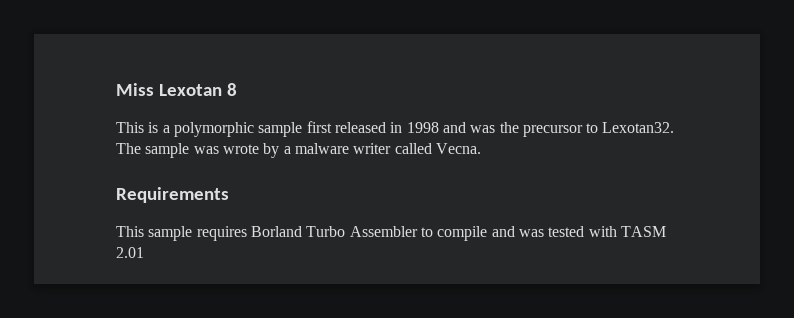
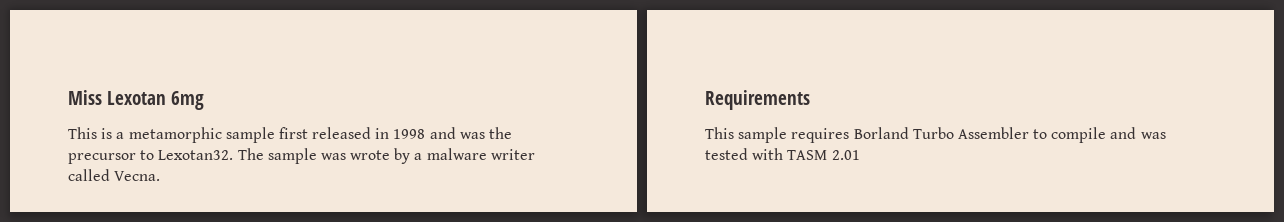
- Miss Lexotan 8
+ Miss Lexotan 6mg
- This is a polymorphic sample first released in 1998 and was the precursor to Lexotan32.
+ This is a metamorphic sample first released in 1998 and was the precursor to Lexotan32.

